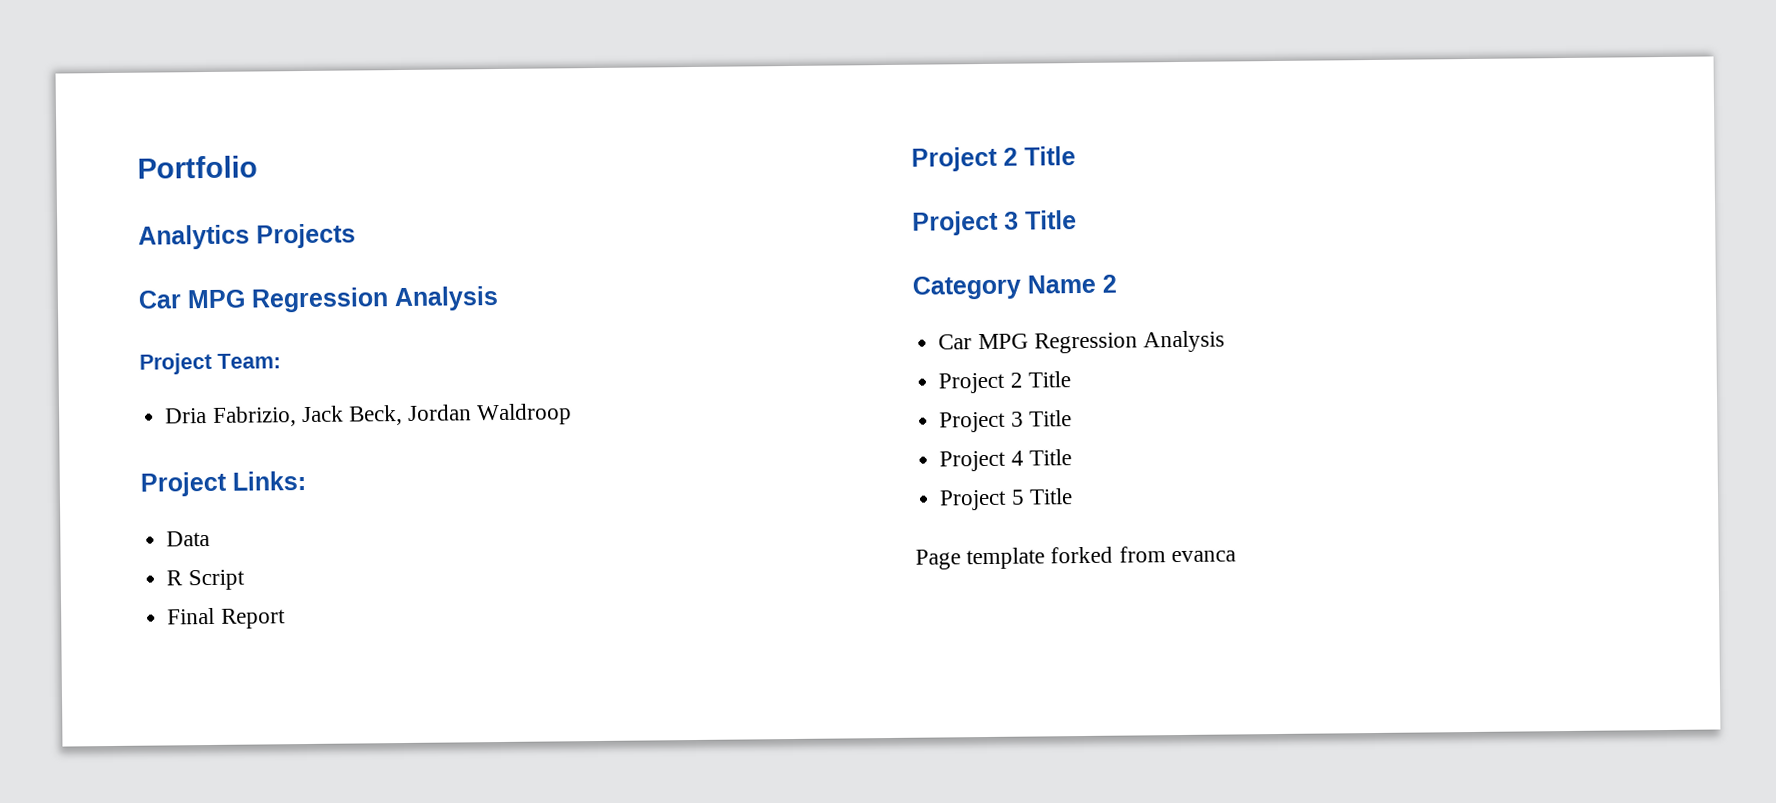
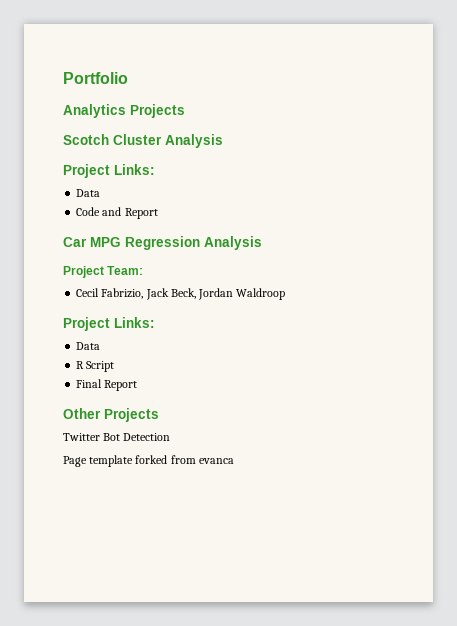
+ Scotch Cluster Analysis
+ Project Links:
+ Data
+ Code and Report
- Dria Fabrizio, Jack Beck, Jordan Waldroop
+ Cecil Fabrizio, Jack Beck, Jordan Waldroop
  Final Report
- Project 2 Title
- Project 3 Title
- Category Name 2
- Car MPG Regression Analysis
- Project 2 Title
- Project 3 Title
- Project 4 Title
- Project 5 Title
+ Other Projects
+ Twitter Bot Detection

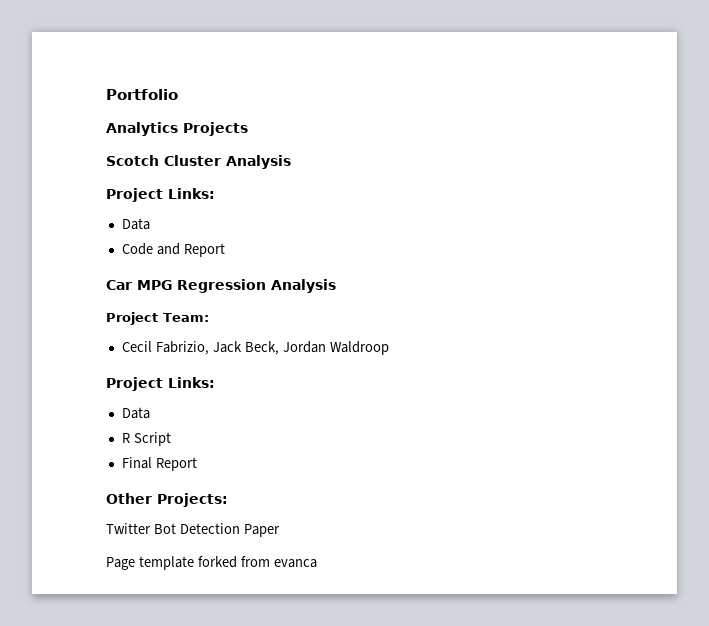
- Other Projects
+ Other Projects:
- Twitter Bot Detection
+ Twitter Bot Detection Paper

